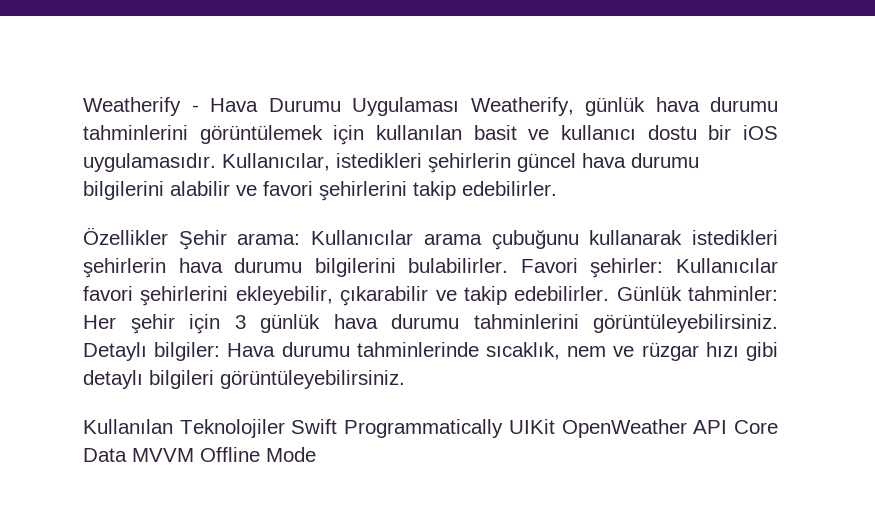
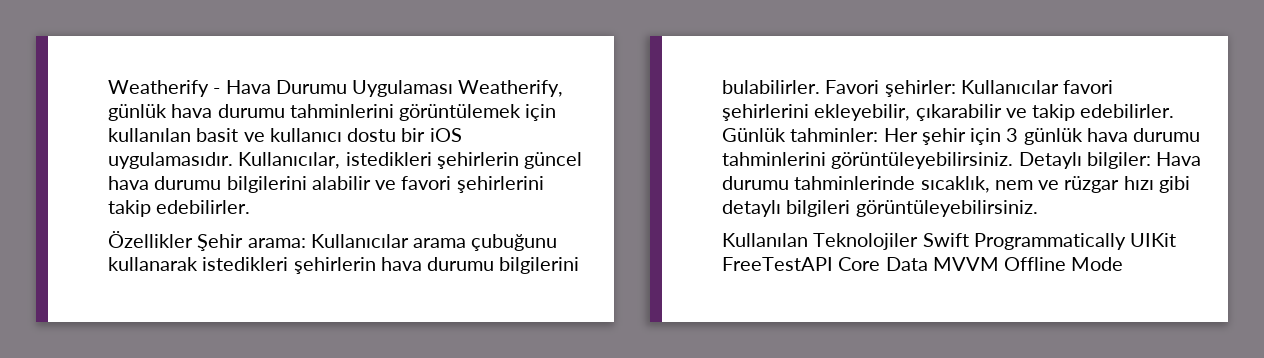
- Kullanılan Teknolojiler Swift Programmatically UIKit OpenWeather API Core Data MVVM Offline Mode
+ Kullanılan Teknolojiler Swift Programmatically UIKit FreeTestAPI Core Data MVVM Offline Mode

